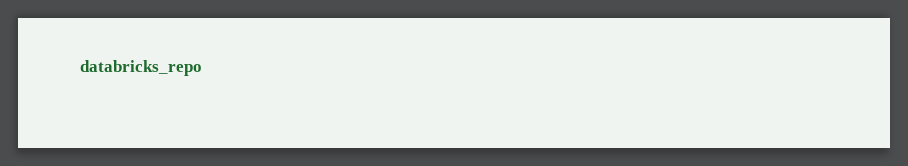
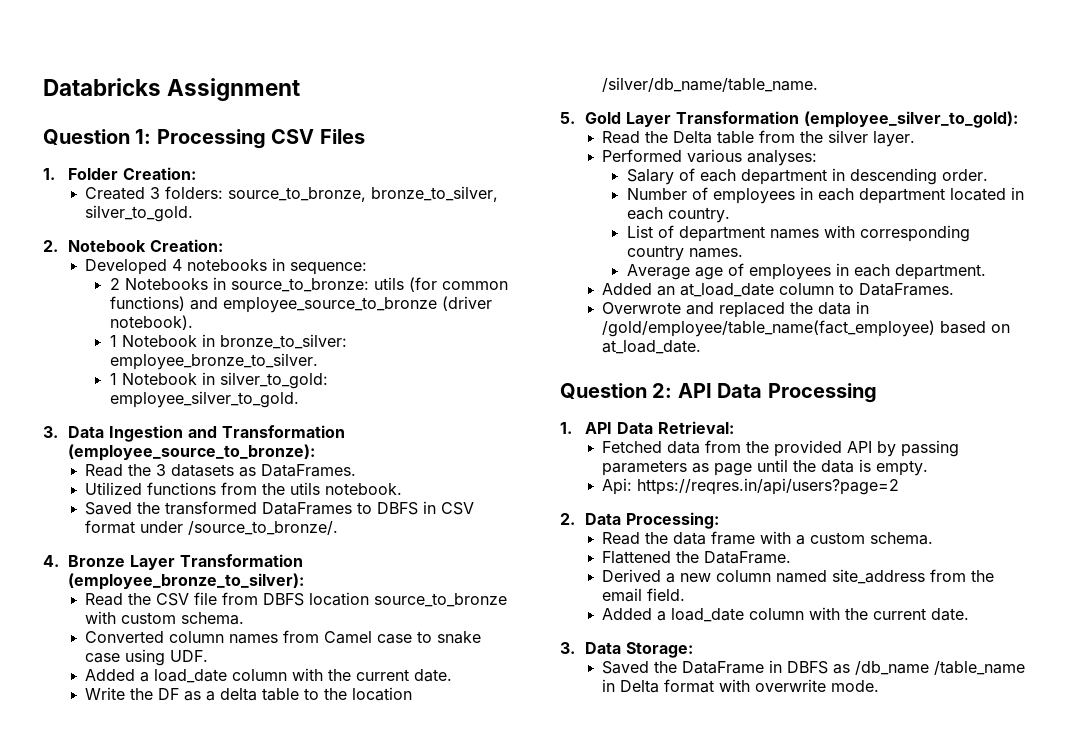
- databricks_repo
+ Databricks Assignment
+ Question 1: Processing CSV Files
+ 1. Folder Creation:
+ Created 3 folders: source_to_bronze, bronze_to_silver, silver_to_gold.
+ 2. Notebook Creation:
+ Developed 4 notebooks in sequence:
+ 2 Notebooks in source_to_bronze: utils (for common functions) and employee_source_to_bronze (driver notebook).
+ 1 Notebook in bronze_to_silver: employee_bronze_to_silver.
+ 1 Notebook in silver_to_gold: employee_silver_to_gold.
+ 3. Data Ingestion and Transformation (employee_source_to_bronze):
+ Read the 3 datasets as DataFrames.
+ Utilized functions from the utils notebook.
+ Saved the transformed DataFrames to DBFS in CSV format under /source_to_bronze/.
+ 4. Bronze Layer Transformation (employee_bronze_to_silver):
+ Read the CSV file from DBFS location source_to_bronze with custom schema.
+ Converted column names from Camel case to snake case using UDF.
+ Added a load_date column with the current date.
+ Write the DF as a delta table to the location /silver/db_name/table_name.
+ 5. Gold Layer Transformation (employee_silver_to_gold):
+ Read the Delta table from the silver layer.
+ Performed various analyses:
+ Salary of each department in descending order.
+ Number of employees in each department located in each country.
+ List of department names with corresponding country names.
+ Average age of employees in each department.
+ Added an at_load_date column to DataFrames.
+ Overwrote and replaced the data in /gold/employee/table_name(fact_employee) based on at_load_date.
+ Question 2: API Data Processing
+ 1. API Data Retrieval:
+ Fetched data from the provided API by passing parameters as page until the data is empty.
+ Api: https://reqres.in/api/users?page=2
+ 2. Data Processing:
+ Read the data frame with a custom schema.
+ Flattened the DataFrame.
+ Derived a new column named site_address from the email field.
+ Added a load_date column with the current date.
+ 3. Data Storage:
+ Saved the DataFrame in DBFS as /db_name /table_name in Delta format with overwrite mode.

